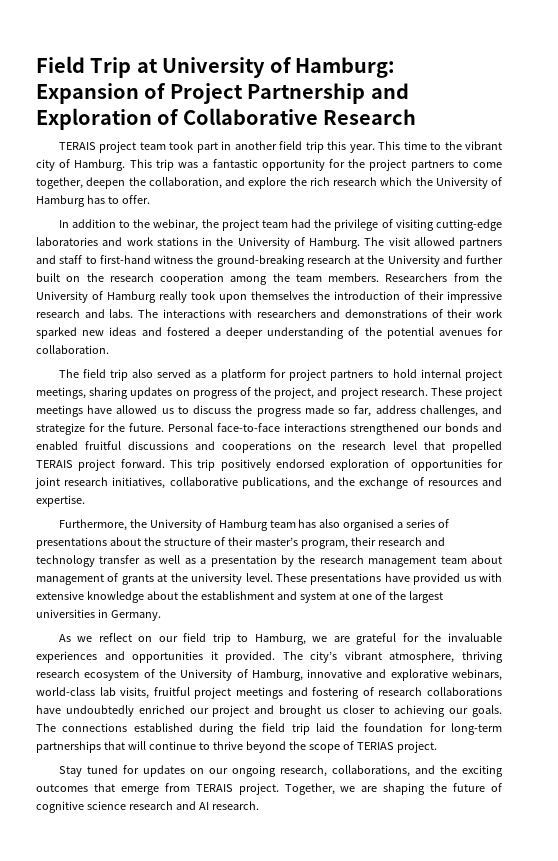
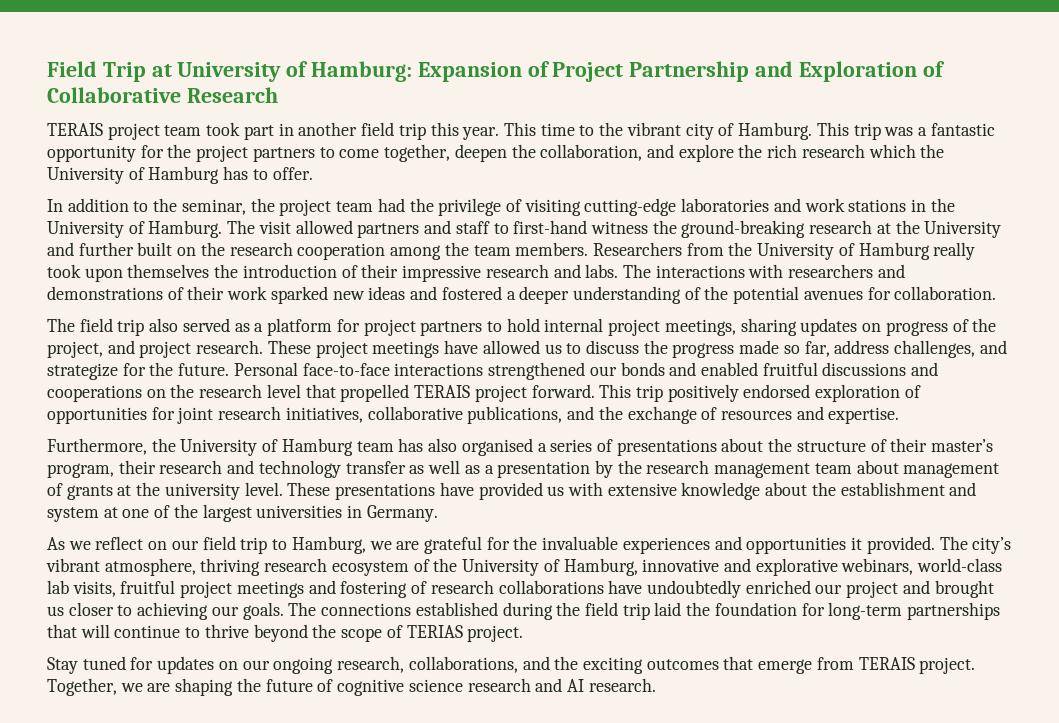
- In addition to the webinar, the project team had the privilege of visiting cutting-edge laboratories and work stations in the University of Hamburg.
+ In addition to the seminar, the project team had the privilege of visiting cutting-edge laboratories and work stations in the University of Hamburg.

